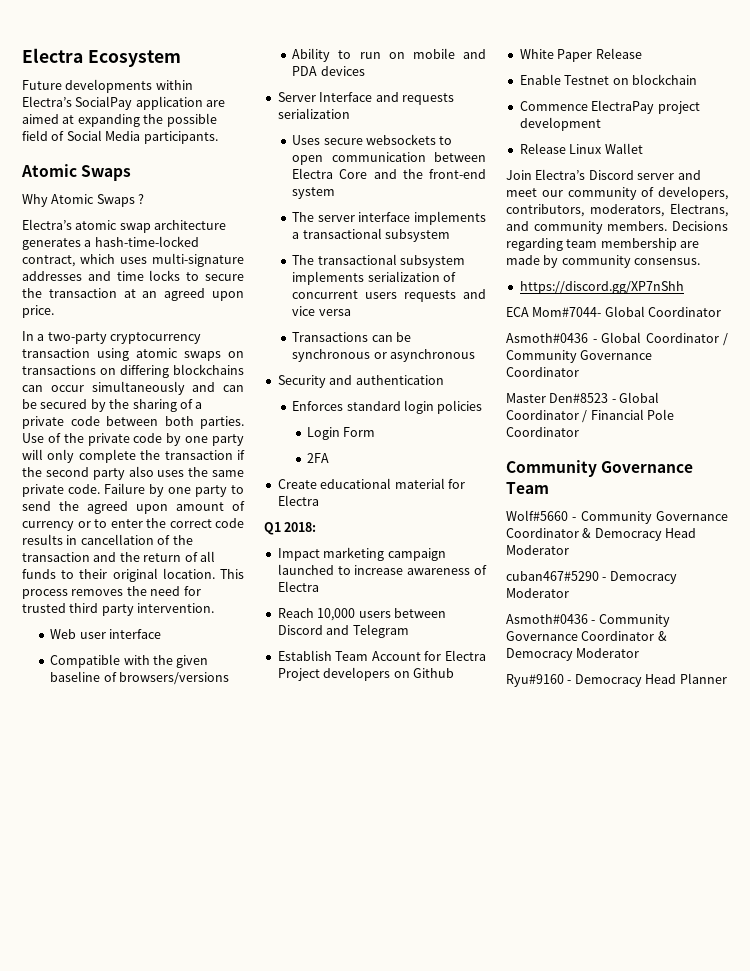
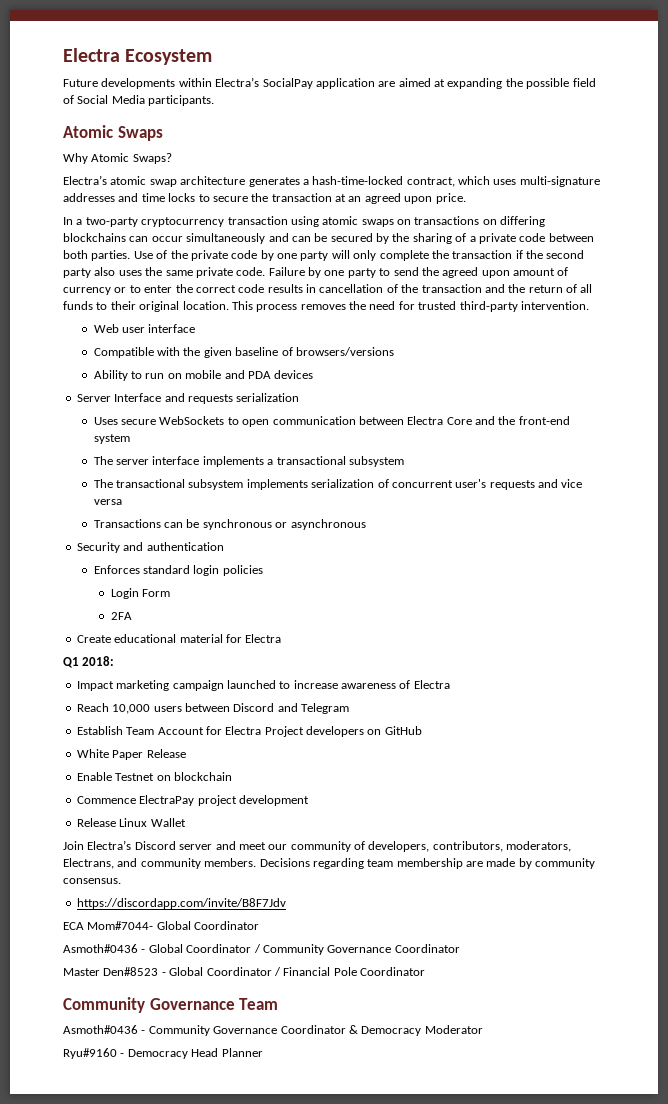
- Why Atomic Swaps ?
+ Why Atomic Swaps?
- This process removes the need for trusted third party intervention.
+ This process removes the need for trusted third-party intervention.
- Uses secure websockets to open communication between Electra Core and the front-end system
+ Uses secure WebSockets to open communication between Electra Core and the front-end system
- The transactional subsystem implements serialization of concurrent users requests and vice versa
+ The transactional subsystem implements serialization of concurrent user's requests and vice versa
- Establish Team Account for Electra Project developers on Github
+ Establish Team Account for Electra Project developers on GitHub
- https://discord.gg/XP7nShh
+ https://discordapp.com/invite/B8F7Jdv
- Wolf#5660 - Community Governance Coordinator & Democracy Head Moderator
- cuban467#5290 - Democracy Moderator

